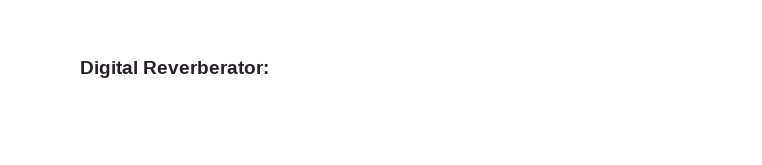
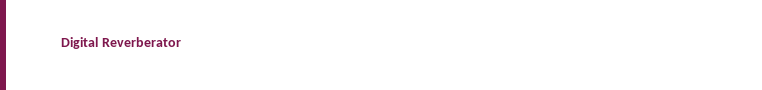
- Digital Reverberator:
+ Digital Reverberator

